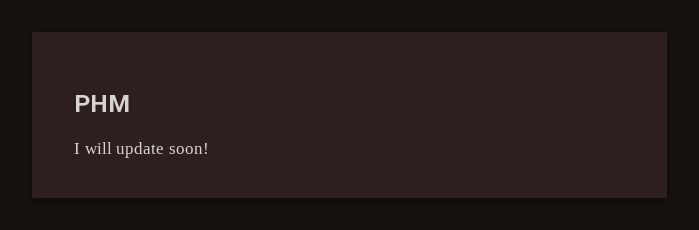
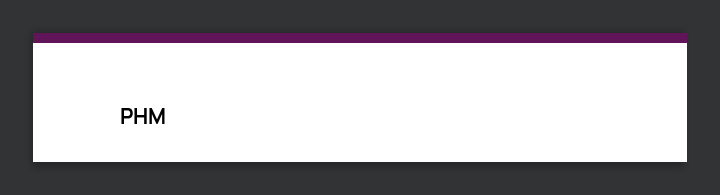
- I will update soon!

